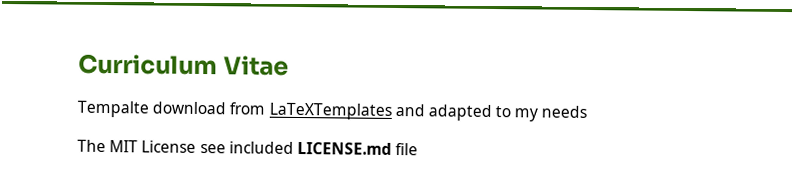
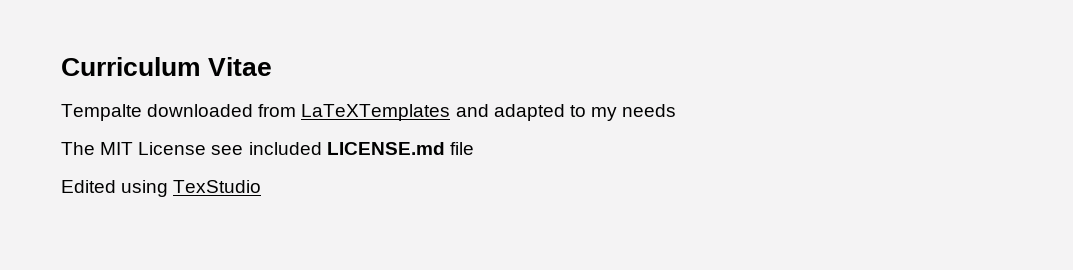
- Tempalte download from LaTeXTemplates and adapted to my needs
+ Tempalte downloaded from LaTeXTemplates and adapted to my needs
+ Edited using TexStudio

